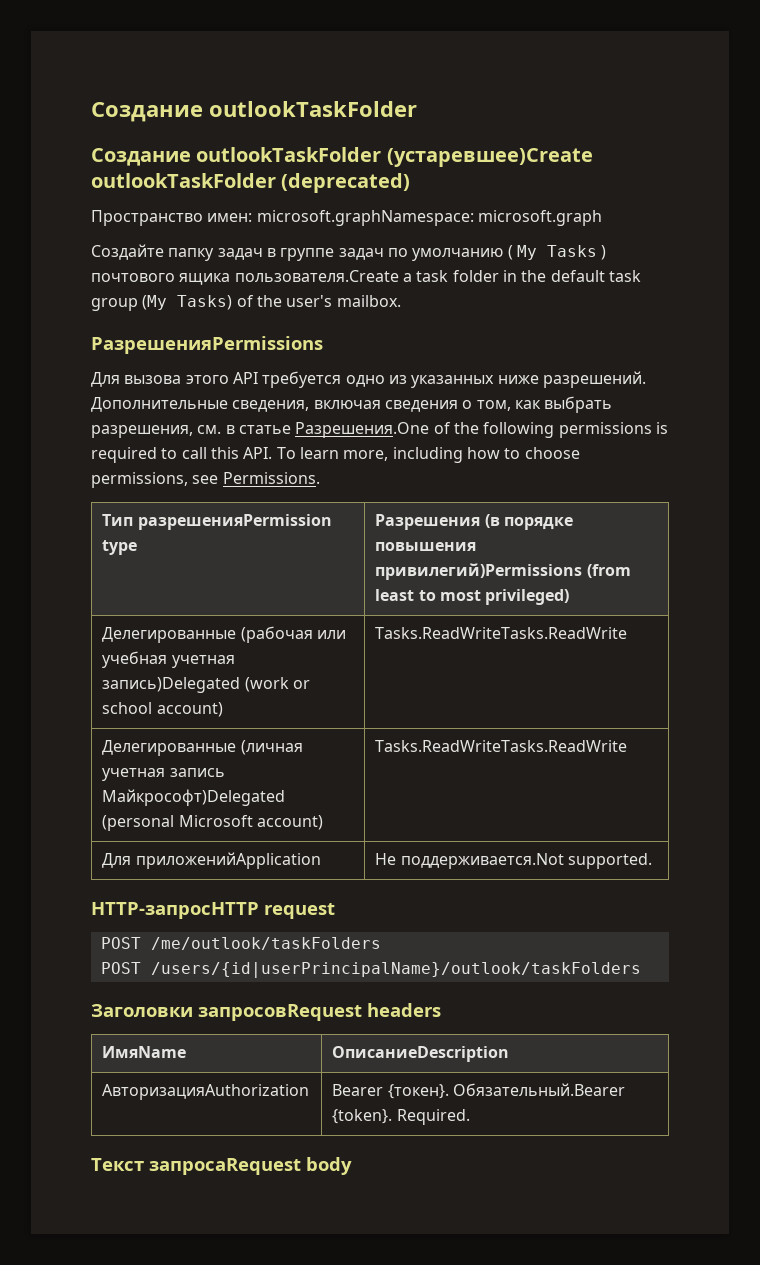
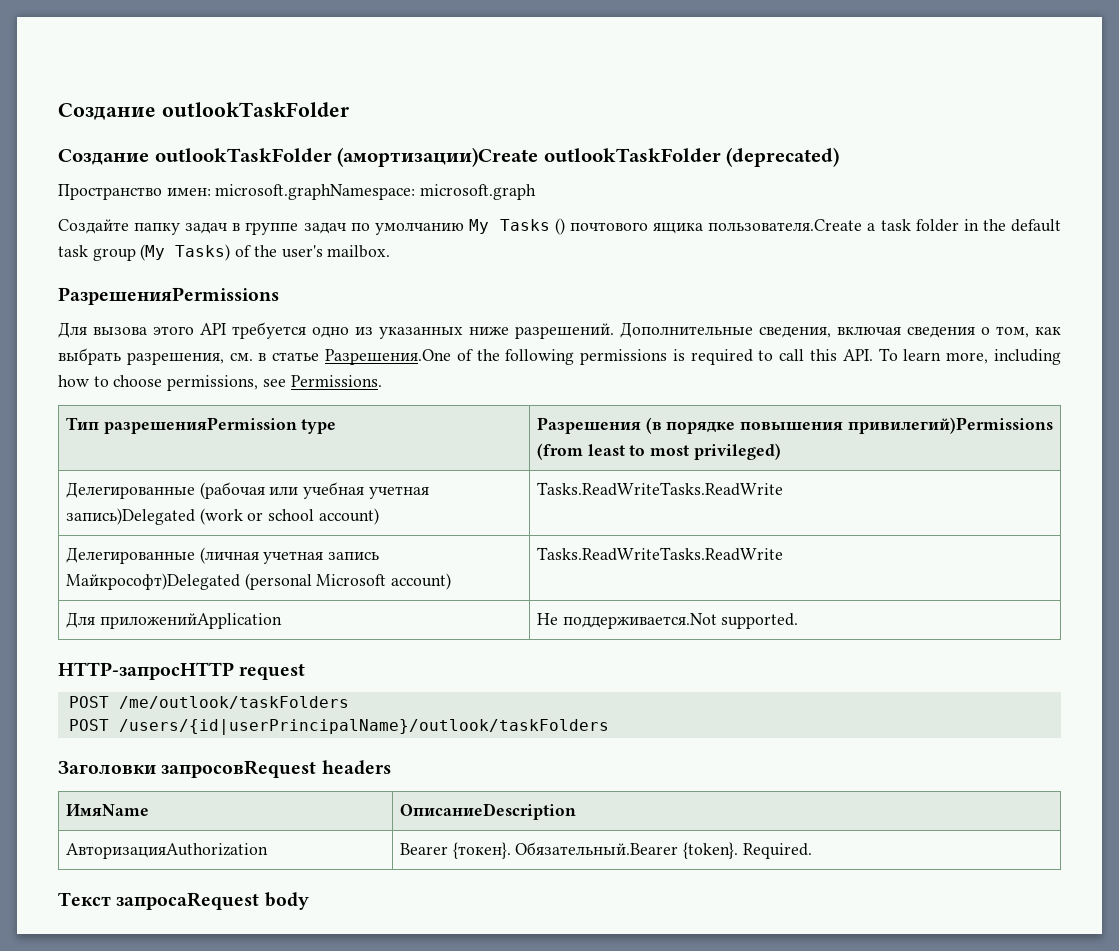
- Создание outlookTaskFolder (устаревшее)Create outlookTaskFolder (deprecated)
+ Создание outlookTaskFolder (амортизации)Create outlookTaskFolder (deprecated)
- Создайте папку задач в группе задач по умолчанию ( My Tasks ) почтового ящика пользователя.Create a task folder in the default task group (My Tasks) of the user's mailbox.
+ Создайте папку задач в группе задач по умолчанию My Tasks () почтового ящика пользователя.Create a task folder in the default task group (My Tasks) of the user's mailbox.

